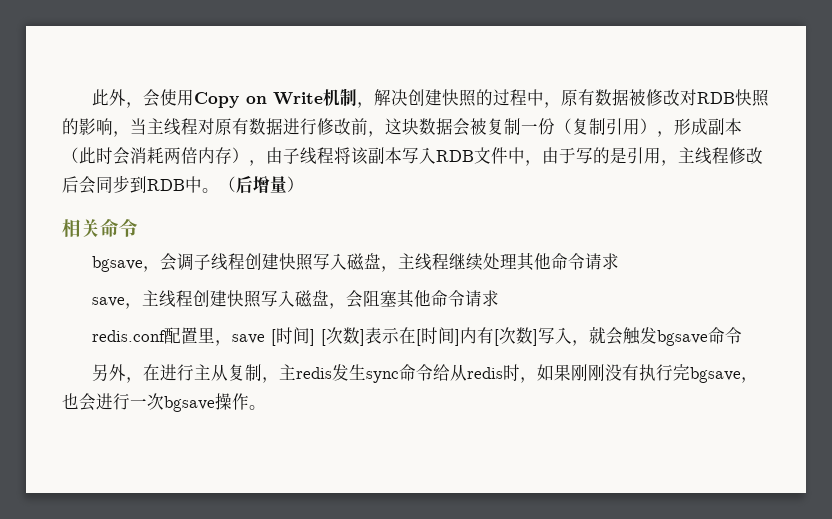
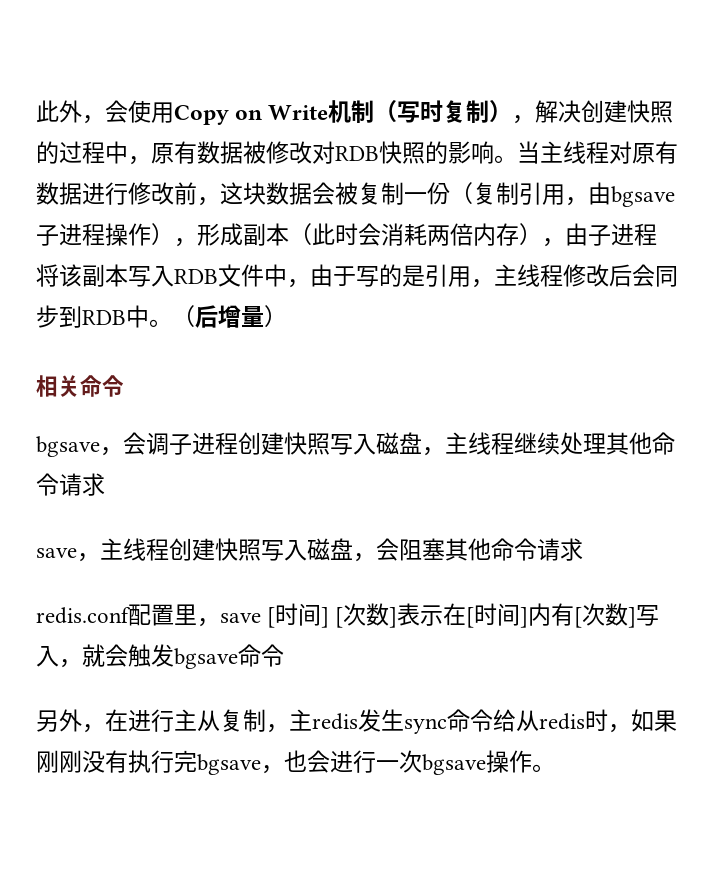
- 此外，会使用Copy on Write机制，解决创建快照的过程中，原有数据被修改对RDB快照的影响，当主线程对原有数据进行修改前，这块数据会被复制一份（复制引用），形成副本（此时会消耗两倍内存），由子线程将该副本写入RDB文件中，由于写的是引用，主线程修改后会同步到RDB中。
+ 此外，会使用Copy on Write机制（写时复制），解决创建快照的过程中，原有数据被修改对RDB快照的影响。当主线程对原有数据进行修改前，这块数据会被复制一份（复制引用，由bgsave子进程操作），形成副本（此时会消耗两倍内存），由子进程将该副本写入RDB文件中，由于写的是引用，主线程修改后会同步到RDB中。
- bgsave，会调子线程创建快照写入磁盘，主线程继续处理其他命令请求
+ bgsave，会调子进程创建快照写入磁盘，主线程继续处理其他命令请求

